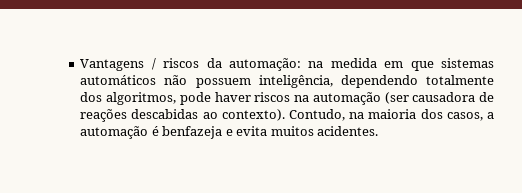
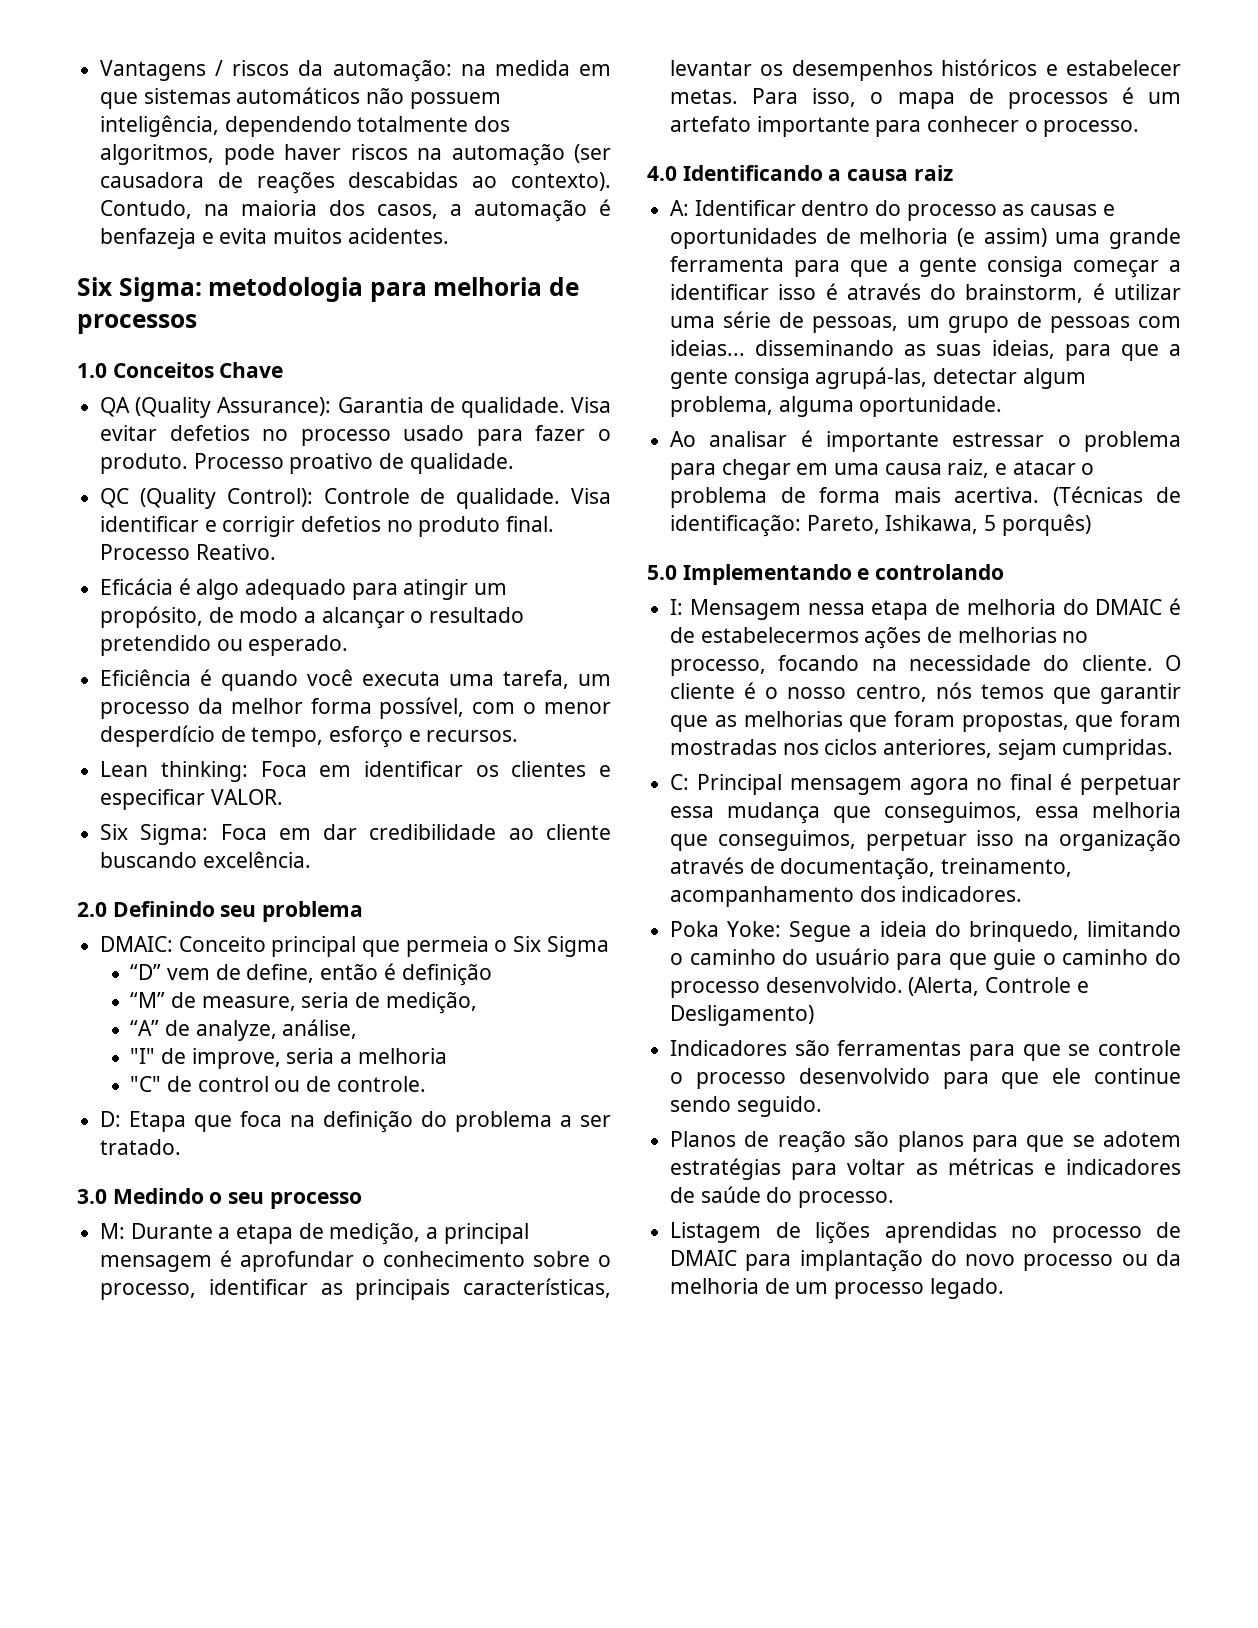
+ Six Sigma: metodologia para melhoria de processos
+ 1.0 Conceitos Chave
+ QA (Quality Assurance): Garantia de qualidade. Visa evitar defetios no processo usado para fazer o produto. Processo proativo de qualidade.
+ QC (Quality Control): Controle de qualidade. Visa identificar e corrigir defetios no produto final. Processo Reativo.
+ Eficácia é algo adequado para atingir um propósito, de modo a alcançar o resultado pretendido ou esperado.
+ Eficiência é quando você executa uma tarefa, um processo da melhor forma possível, com o menor desperdício de tempo, esforço e recursos.
+ Lean thinking: Foca em identificar os clientes e especificar VALOR.
+ Six Sigma: Foca em dar credibilidade ao cliente buscando excelência.
+ 2.0 Definindo seu problema
+ DMAIC: Conceito principal que permeia o Six Sigma
+ “D” vem de define, então é definição
+ “M” de measure, seria de medição,
+ “A” de analyze, análise,
+ "I" de improve, seria a melhoria
+ "C" de control ou de controle.
+ D: Etapa que foca na definição do problema a ser tratado.
+ 3.0 Medindo o seu processo
+ M: Durante a etapa de medição, a principal mensagem é aprofundar o conhecimento sobre o processo, identificar as principais características, levantar os desempenhos históricos e estabelecer metas. Para isso, o mapa de processos é um artefato importante para conhecer o processo.
+ 4.0 Identificando a causa raiz
+ A: Identificar dentro do processo as causas e oportunidades de melhoria (e assim) uma grande ferramenta para que a gente consiga começar a identificar isso é através do brainstorm, é utilizar uma série de pessoas, um grupo de pessoas com ideias... disseminando as suas ideias, para que a gente consiga agrupá-las, detectar algum problema, alguma oportunidade.
+ Ao analisar é importante estressar o problema para chegar em uma causa raiz, e atacar o problema de forma mais acertiva. (Técnicas de identificação: Pareto, Ishikawa, 5 porquês)
+ 5.0 Implementando e controlando
+ I: Mensagem nessa etapa de melhoria do DMAIC é de estabelecermos ações de melhorias no processo, focando na necessidade do cliente. O cliente é o nosso centro, nós temos que garantir que as melhorias que foram propostas, que foram mostradas nos ciclos anteriores, sejam cumpridas.
+ C: Principal mensagem agora no final é perpetuar essa mudança que conseguimos, essa melhoria que conseguimos, perpetuar isso na organização através de documentação, treinamento, acompanhamento dos indicadores.
+ Poka Yoke: Segue a ideia do brinquedo, limitando o caminho do usuário para que guie o caminho do processo desenvolvido. (Alerta, Controle e Desligamento)
+ Indicadores são ferramentas para que se controle o processo desenvolvido para que ele continue sendo seguido.
+ Planos de reação são planos para que se adotem estratégias para voltar as métricas e indicadores de saúde do processo.
+ Listagem de lições aprendidas no processo de DMAIC para implantação do novo processo ou da melhoria de um processo legado.

